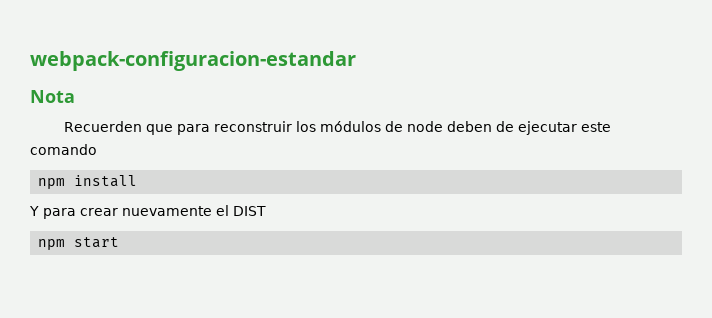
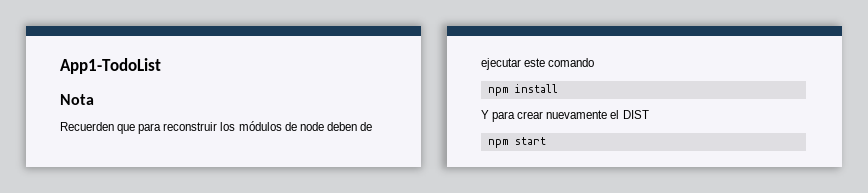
- webpack-configuracion-estandar
+ App1-TodoList

